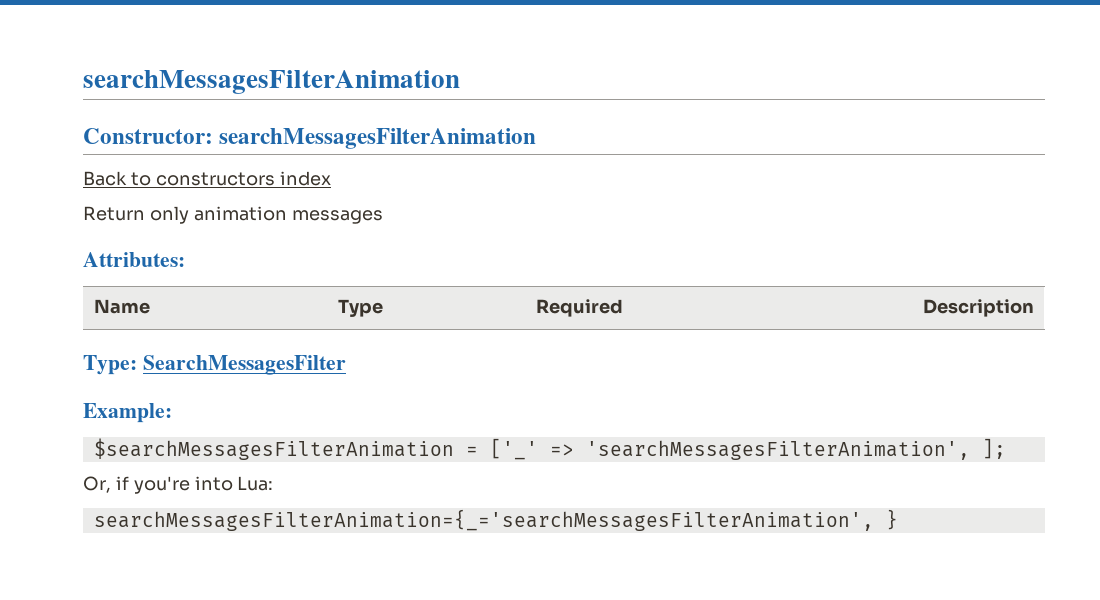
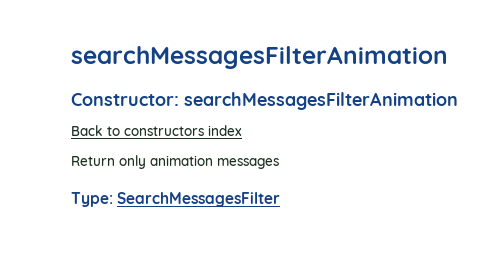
- Attributes:
- Name | Type | Required | Description
  Type: SearchMessagesFilter
- Example:
- $searchMessagesFilterAnimation = ['_' => 'searchMessagesFilterAnimation', ];
- Or, if you're into Lua:
- searchMessagesFilterAnimation={_='searchMessagesFilterAnimation', }

